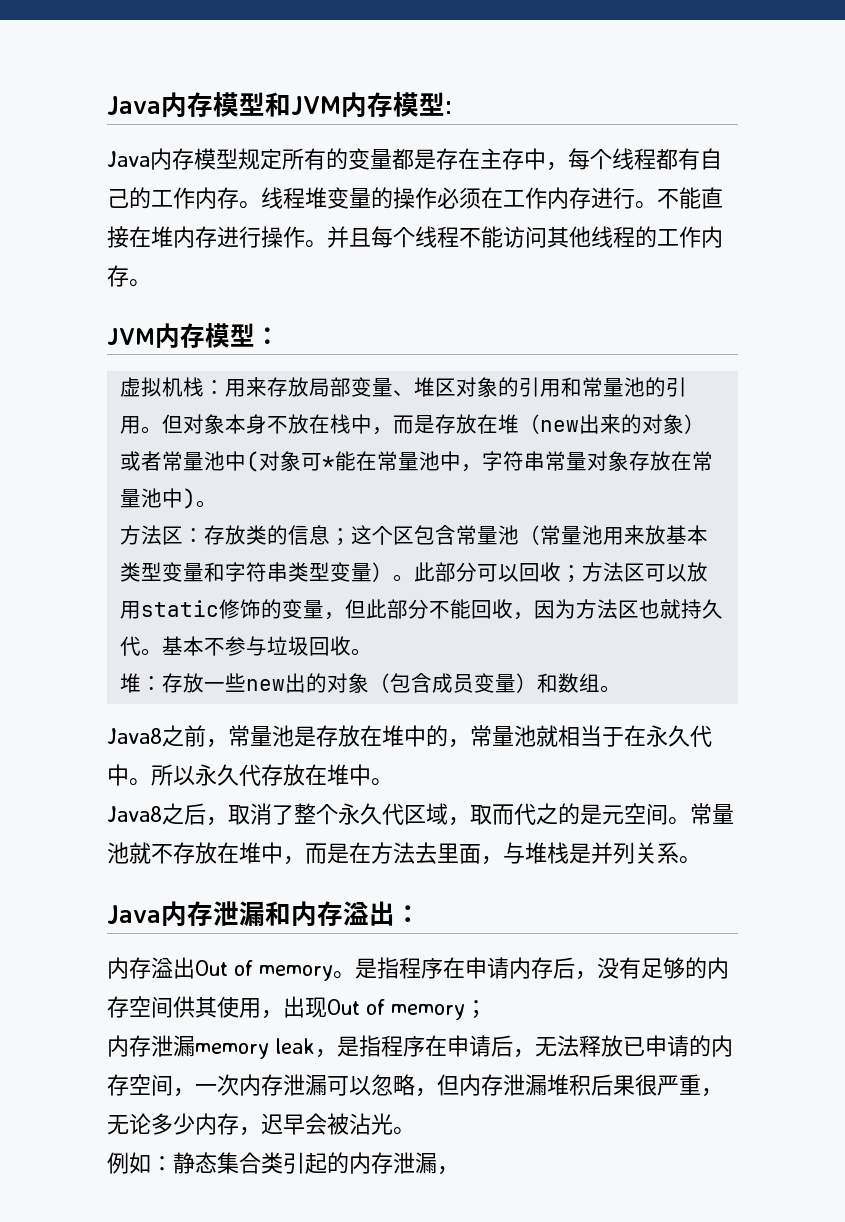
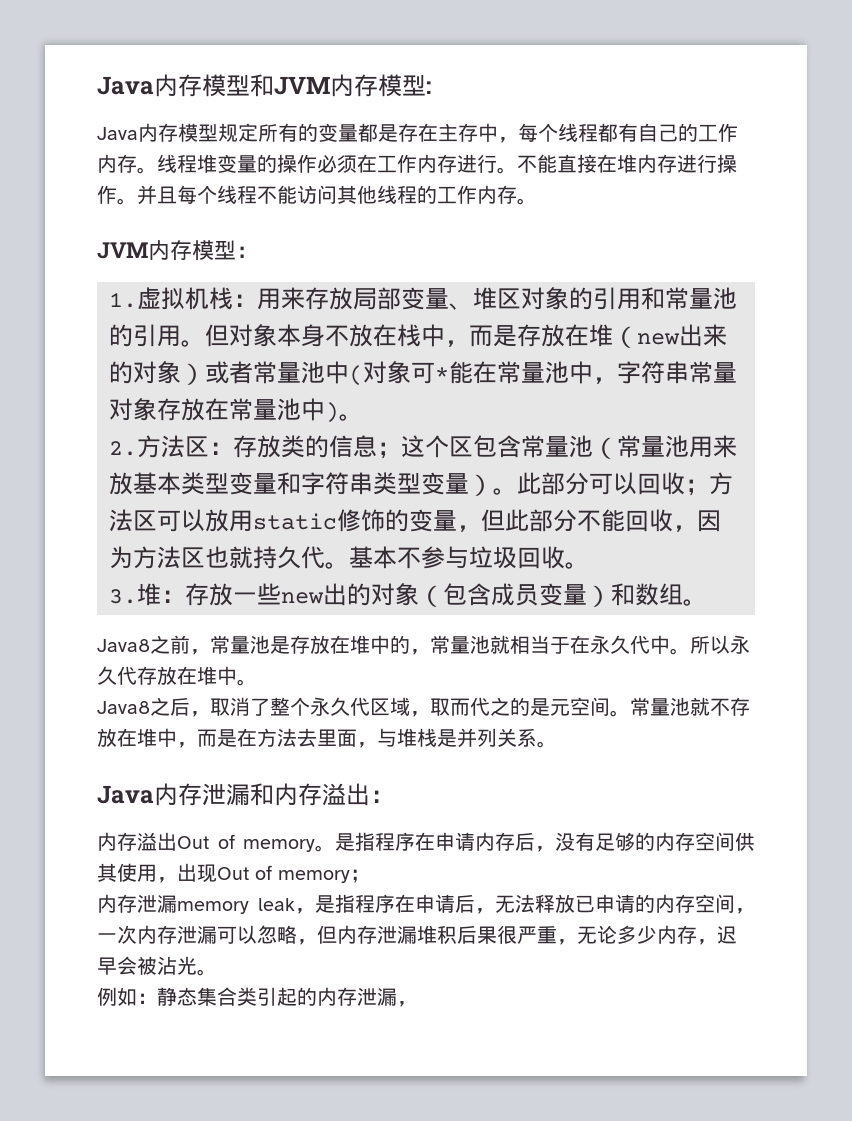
- 虚拟机栈：用来存放局部变量、堆区对象的引用和常量池的引用。
+ 1.虚拟机栈：用来存放局部变量、堆区对象的引用和常量池的引用。
- 方法区：存放类的信息；这个区包含常量池（常量池用来放基本类型变量和字符串类型变量）。
+ 2.方法区：存放类的信息；这个区包含常量池（常量池用来放基本类型变量和字符串类型变量）。
- 堆：存放一些new出的对象（包含成员变量）和数组。
+ 3.堆：存放一些new出的对象（包含成员变量）和数组。

